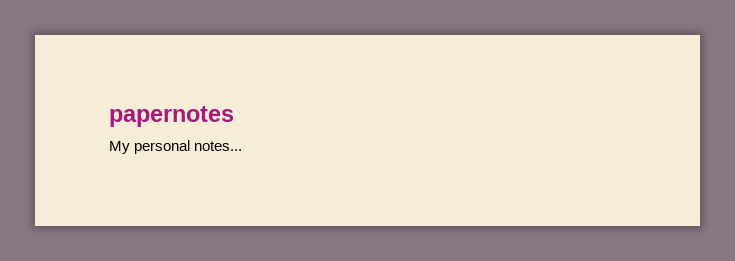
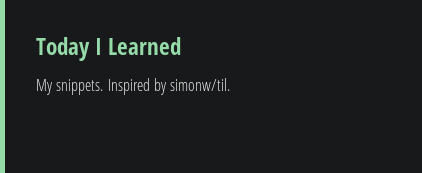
- papernotes
- My personal notes...
+ Today I Learned
+ My snippets. Inspired by simonw/til.

